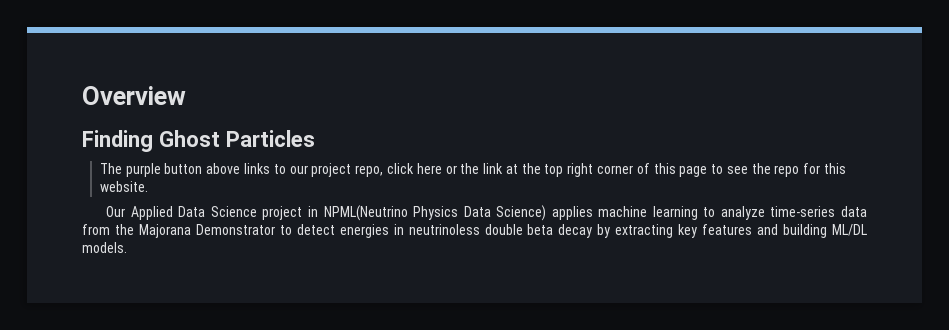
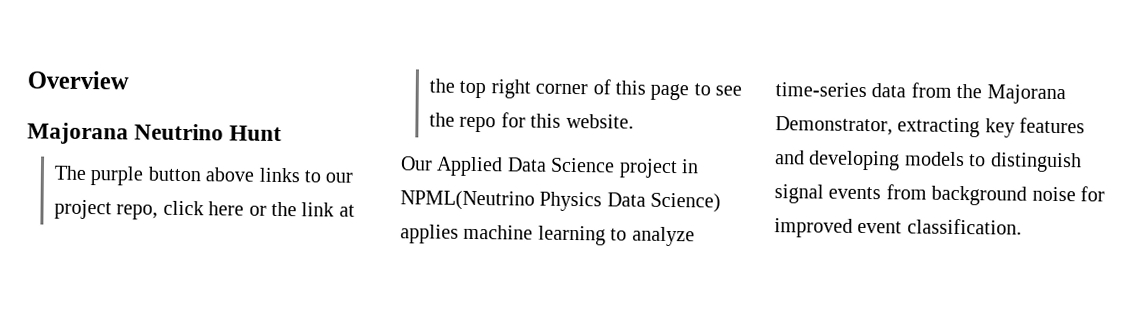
- Finding Ghost Particles
+ Majorana Neutrino Hunt
- Our Applied Data Science project in NPML(Neutrino Physics Data Science) applies machine learning to analyze time-series data from the Majorana Demonstrator to detect energies in neutrinoless double beta decay by extracting key features and building ML/DL models.
+ Our Applied Data Science project in NPML(Neutrino Physics Data Science) applies machine learning to analyze time-series data from the Majorana Demonstrator, extracting key features and developing models to distinguish signal events from background noise for improved event classification.

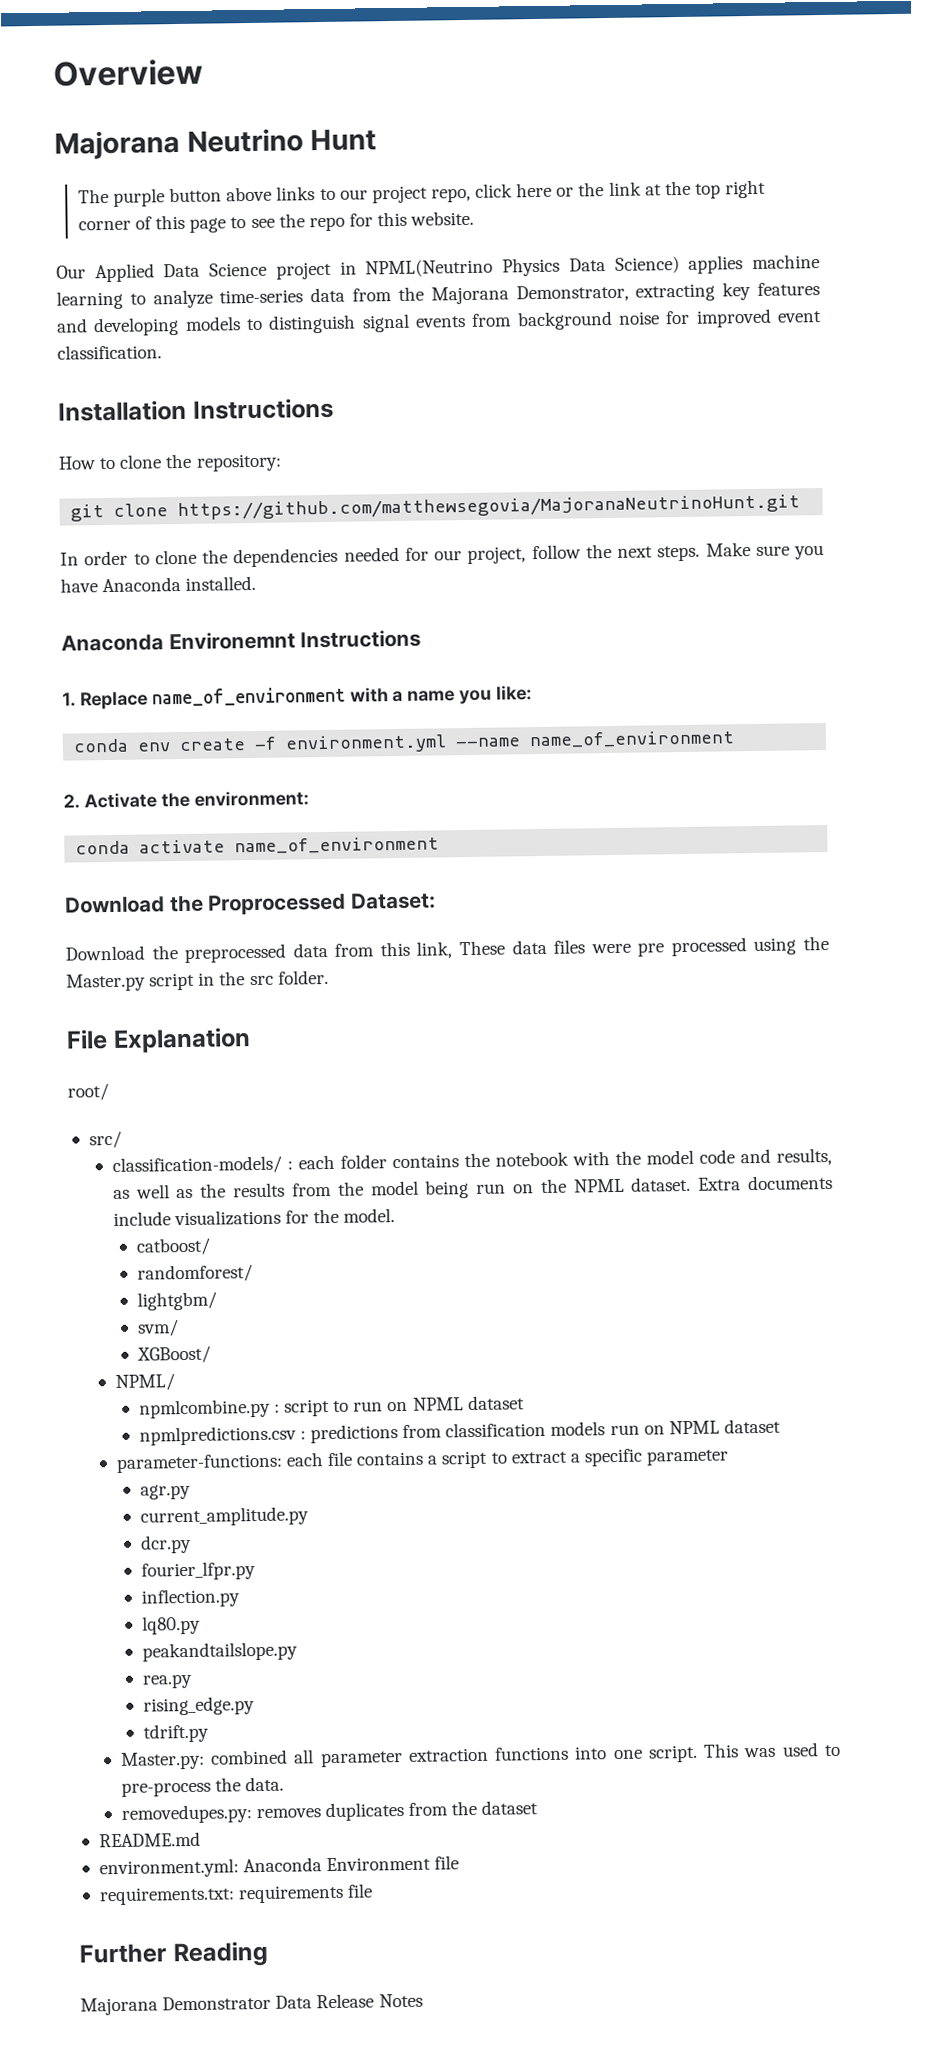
+ Installation Instructions
+ How to clone the repository:
+ git clone https://github.com/matthewsegovia/MajoranaNeutrinoHunt.git
+ In order to clone the dependencies needed for our project, follow the next steps. Make sure you have Anaconda installed.
+ Anaconda Environemnt Instructions
+ 1. Replace name_of_environment with a name you like:
+ conda env create -f environment.yml --name name_of_environment
+ 2. Activate the environment:
+ conda activate name_of_environment
+ Download the Proprocessed Dataset:
+ Download the preprocessed data from this link, These data files were pre processed using the Master.py script in the src folder.
+ File Explanation
+ root/
+ src/
+ classification-models/ : each folder contains the notebook with the model code and results, as well as the results from the model being run on the NPML dataset. Extra documents include visualizations for the model.
+ catboost/
+ randomforest/
+ lightgbm/
+ svm/
+ XGBoost/
+ NPML/
+ npmlcombine.py : script to run on NPML dataset
+ npmlpredictions.csv : predictions from classification models run on NPML dataset
+ parameter-functions: each file contains a script to extract a specific parameter
+ agr.py
+ current_amplitude.py
+ dcr.py
+ fourier_lfpr.py
+ inflection.py
+ lq80.py
+ peakandtailslope.py
+ rea.py
+ rising_edge.py
+ tdrift.py
+ Master.py: combined all parameter extraction functions into one script. This was used to pre-process the data.
+ removedupes.py: removes duplicates from the dataset
+ README.md
+ environment.yml: Anaconda Environment file
+ requirements.txt: requirements file
+ Further Reading
+ Majorana Demonstrator Data Release Notes

